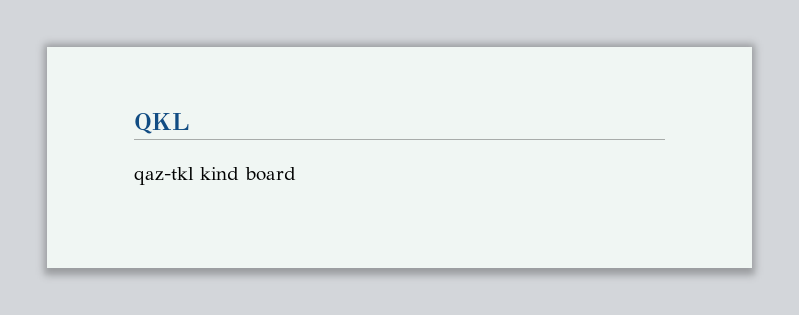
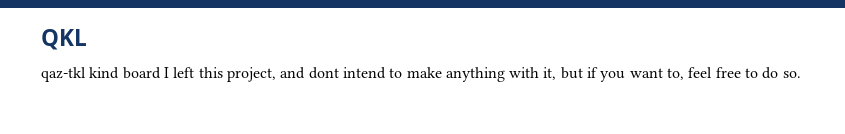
- qaz-tkl kind board
+ qaz-tkl kind board I left this project, and dont intend to make anything with it, but if you want to, feel free to do so.

